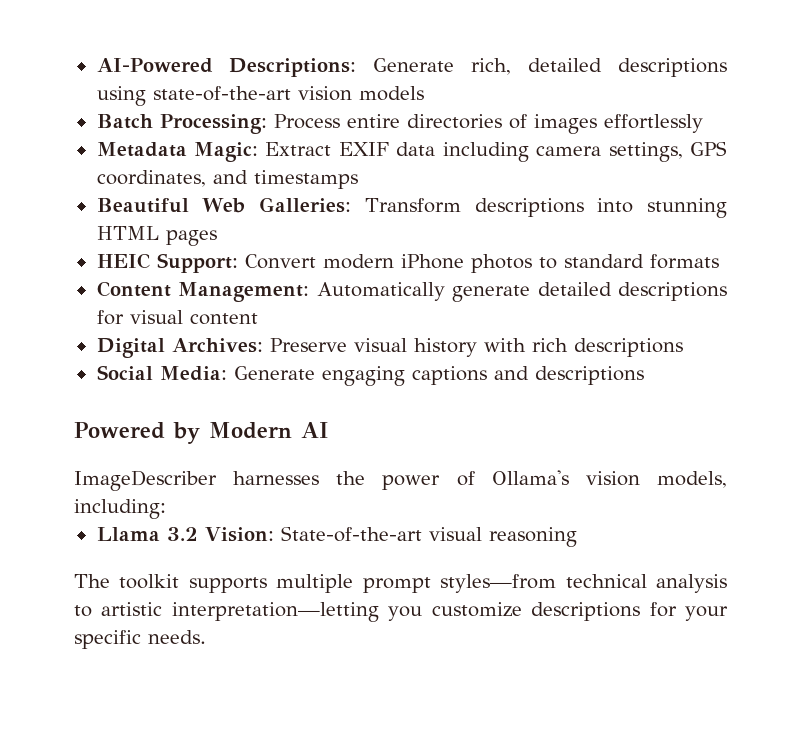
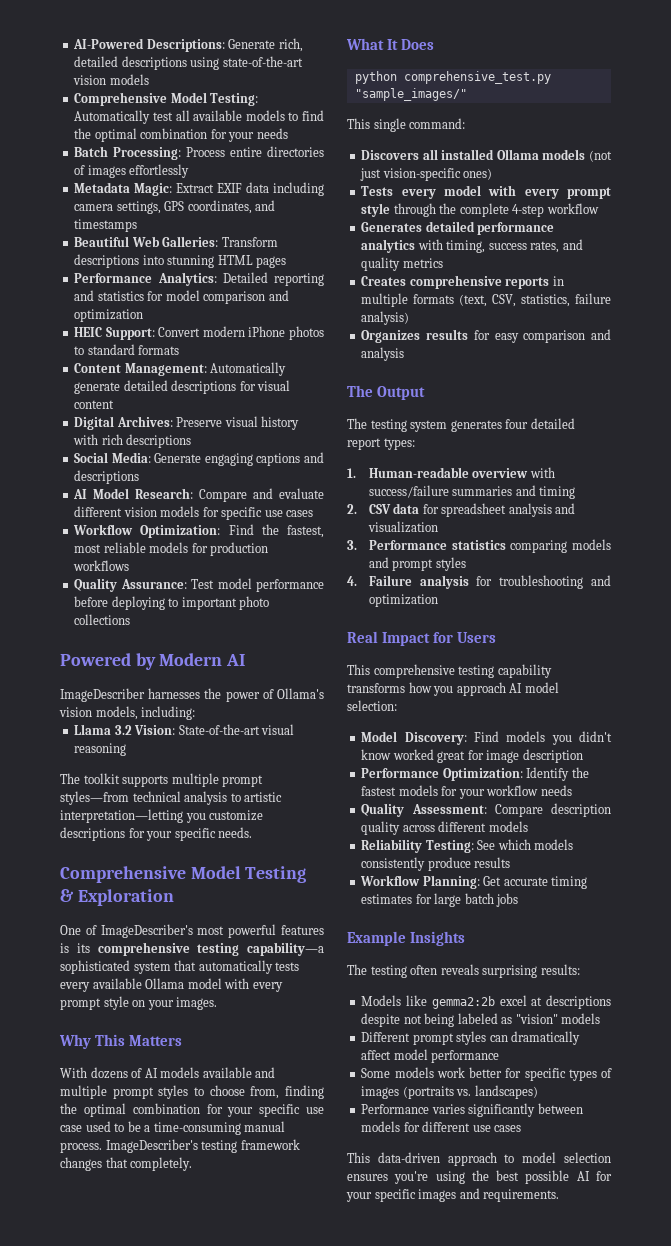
+ Comprehensive Model Testing: Automatically test all available models to find the optimal combination for your needs
+ Performance Analytics: Detailed reporting and statistics for model comparison and optimization
+ AI Model Research: Compare and evaluate different vision models for specific use cases
+ Workflow Optimization: Find the fastest, most reliable models for production workflows
+ Quality Assurance: Test model performance before deploying to important photo collections
+ Comprehensive Model Testing & Exploration
+ One of ImageDescriber's most powerful features is its comprehensive testing capability—a sophisticated system that automatically tests every available Ollama model with every prompt style on your images.
+ Why This Matters
+ With dozens of AI models available and multiple prompt styles to choose from, finding the optimal combination for your specific use case used to be a time-consuming manual process. ImageDescriber's testing framework changes that completely.
+ What It Does
+ python comprehensive_test.py "sample_images/"
+ This single command:
+ Discovers all installed Ollama models (not just vision-specific ones)
+ Tests every model with every prompt style through the complete 4-step workflow
+ Generates detailed performance analytics with timing, success rates, and quality metrics
+ Creates comprehensive reports in multiple formats (text, CSV, statistics, failure analysis)
+ Organizes results for easy comparison and analysis
+ The Output
+ The testing system generates four detailed report types:
+ 1. Human-readable overview with success/failure summaries and timing
+ 2. CSV data for spreadsheet analysis and visualization
+ 3. Performance statistics comparing models and prompt styles
+ 4. Failure analysis for troubleshooting and optimization
+ Real Impact for Users
+ This comprehensive testing capability transforms how you approach AI model selection:
+ Model Discovery: Find models you didn't know worked great for image description
+ Performance Optimization: Identify the fastest models for your workflow needs
+ Quality Assessment: Compare description quality across different models
+ Reliability Testing: See which models consistently produce results
+ Workflow Planning: Get accurate timing estimates for large batch jobs
+ Example Insights
+ The testing often reveals surprising results:
+ Models like gemma2:2b excel at descriptions despite not being labeled as "vision" models
+ Different prompt styles can dramatically affect model performance
+ Some models work better for specific types of images (portraits vs. landscapes)
+ Performance varies significantly between models for different use cases
+ This data-driven approach to model selection ensures you're using the best possible AI for your specific images and requirements.

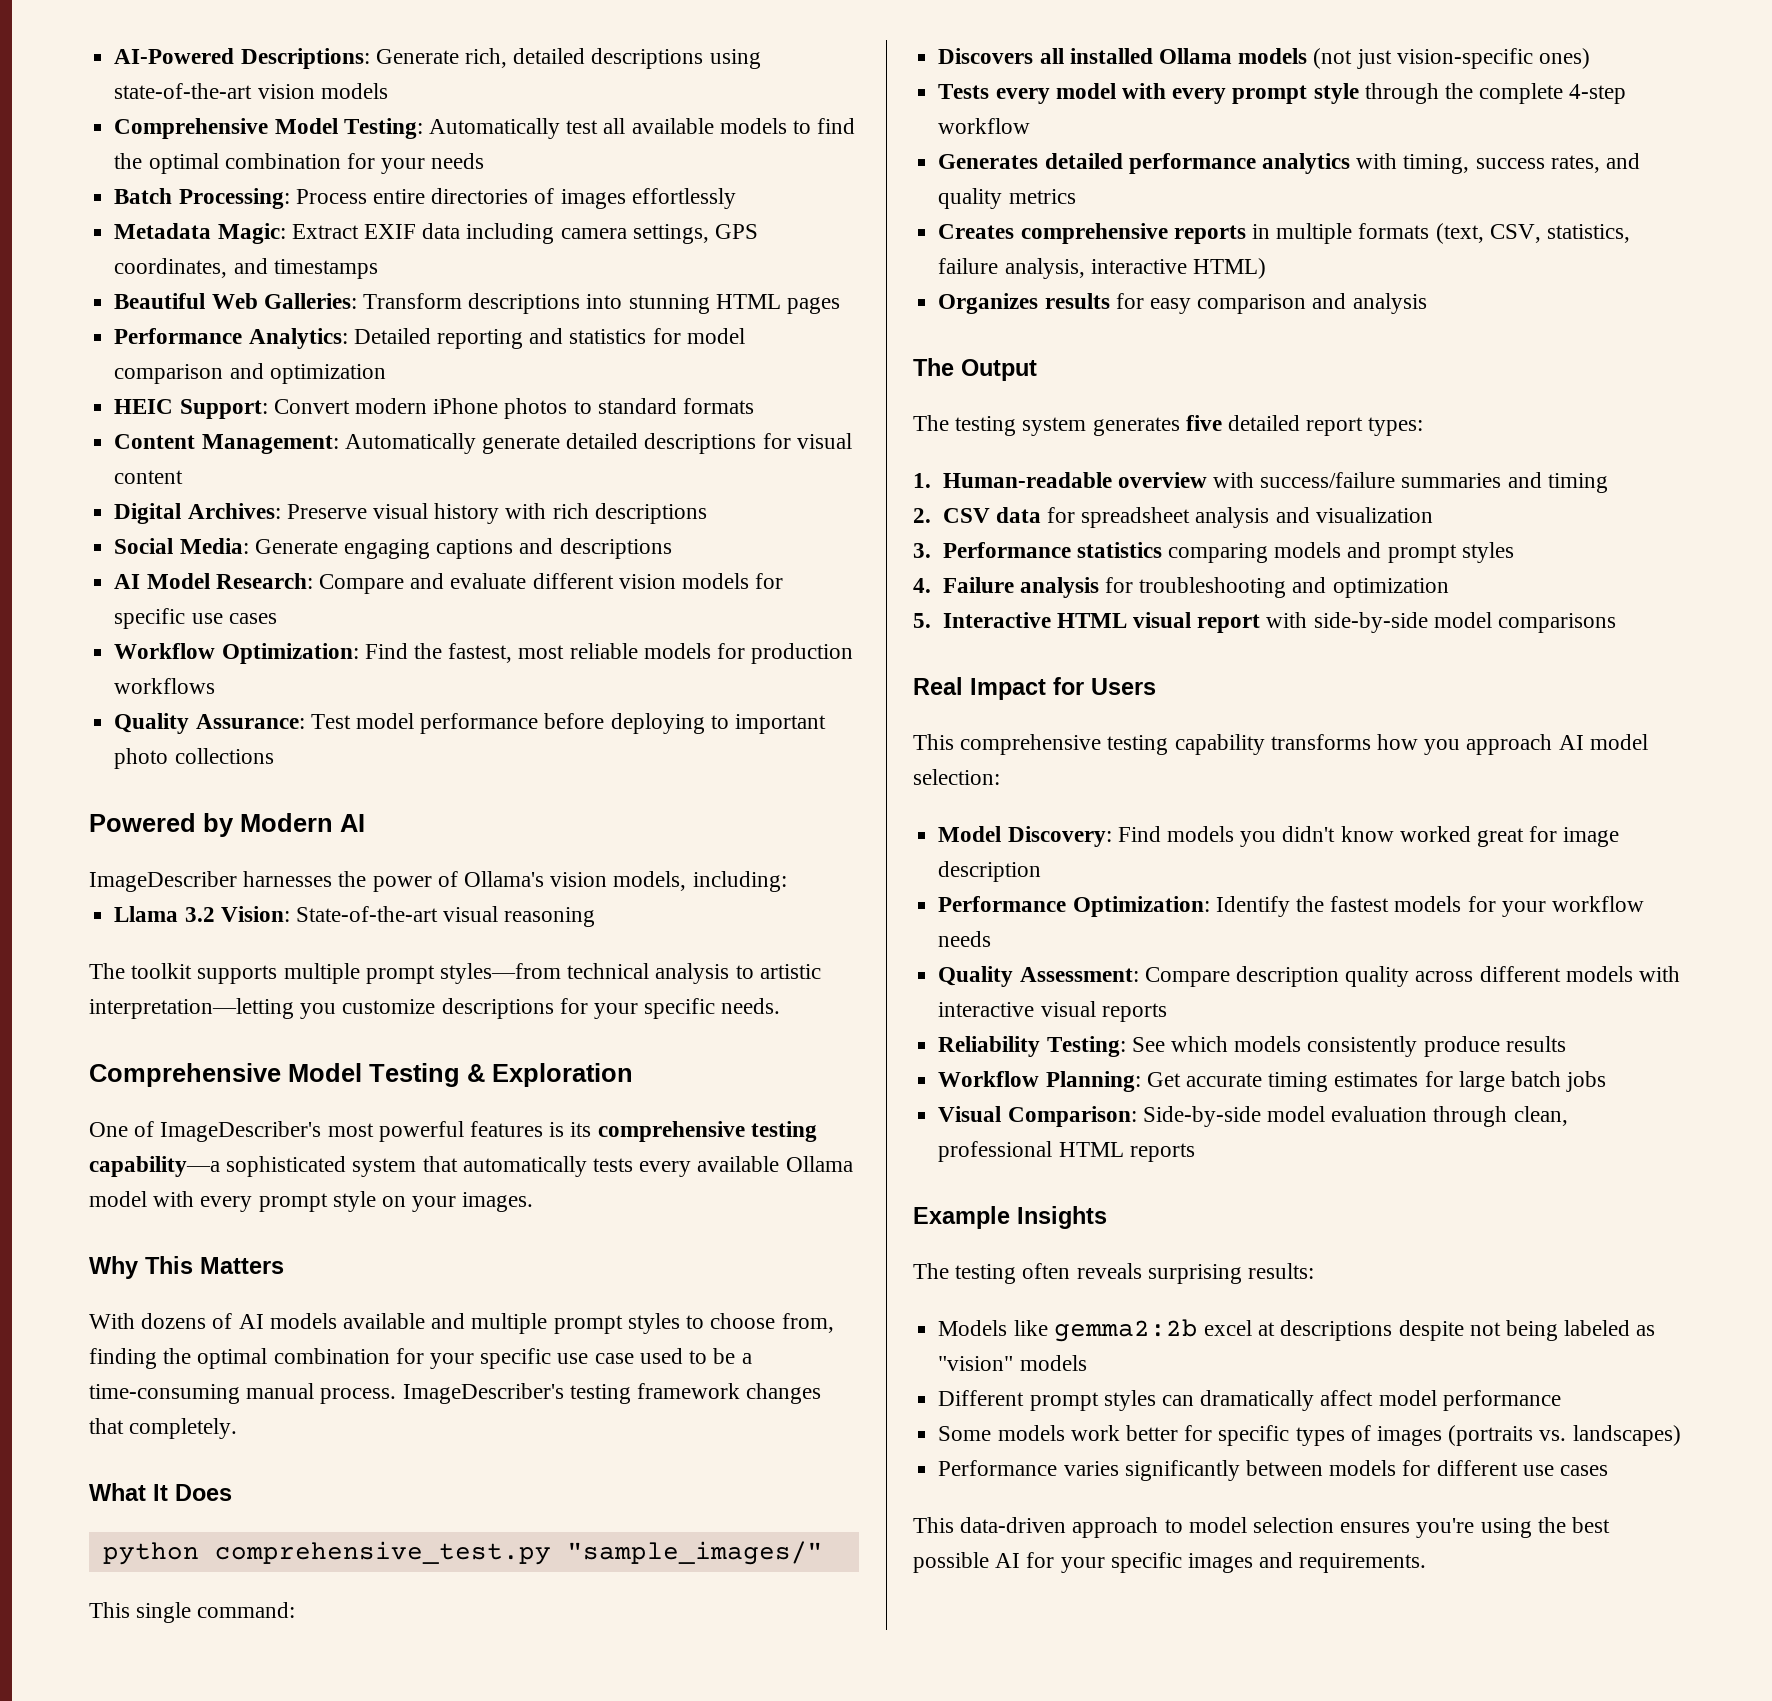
- Creates comprehensive reports in multiple formats (text, CSV, statistics, failure analysis)
+ Creates comprehensive reports in multiple formats (text, CSV, statistics, failure analysis, interactive HTML)
- The testing system generates four detailed report types:
+ The testing system generates five detailed report types:
+ 5. Interactive HTML visual report with side-by-side model comparisons
- Quality Assessment: Compare description quality across different models
+ Quality Assessment: Compare description quality across different models with interactive visual reports
+ Visual Comparison: Side-by-side model evaluation through clean, professional HTML reports

